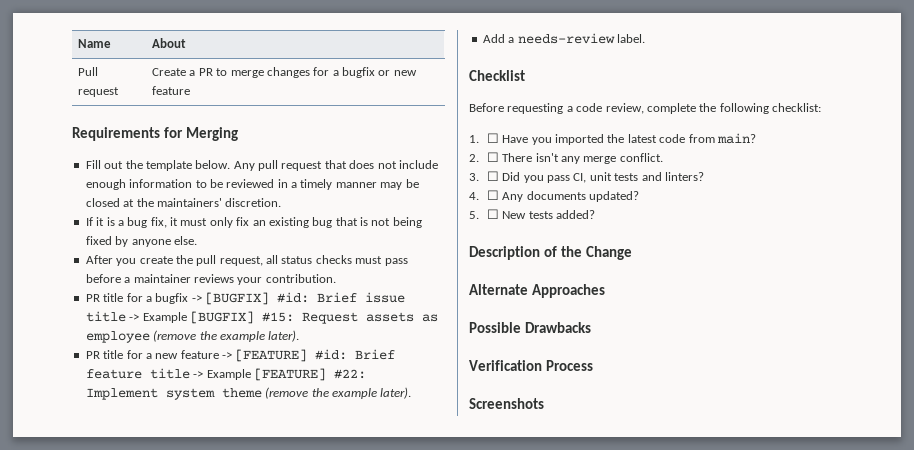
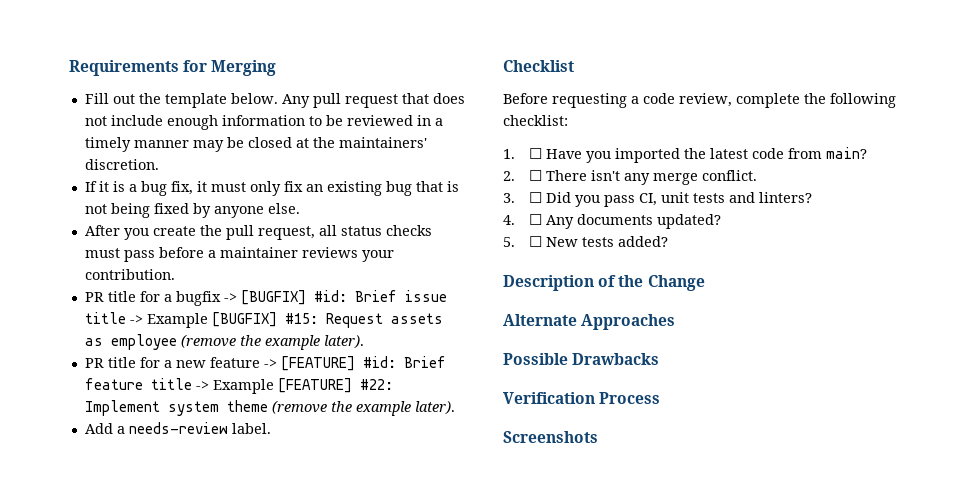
- Name | About
- Pull request | Create a PR to merge changes for a bugfix or new feature

